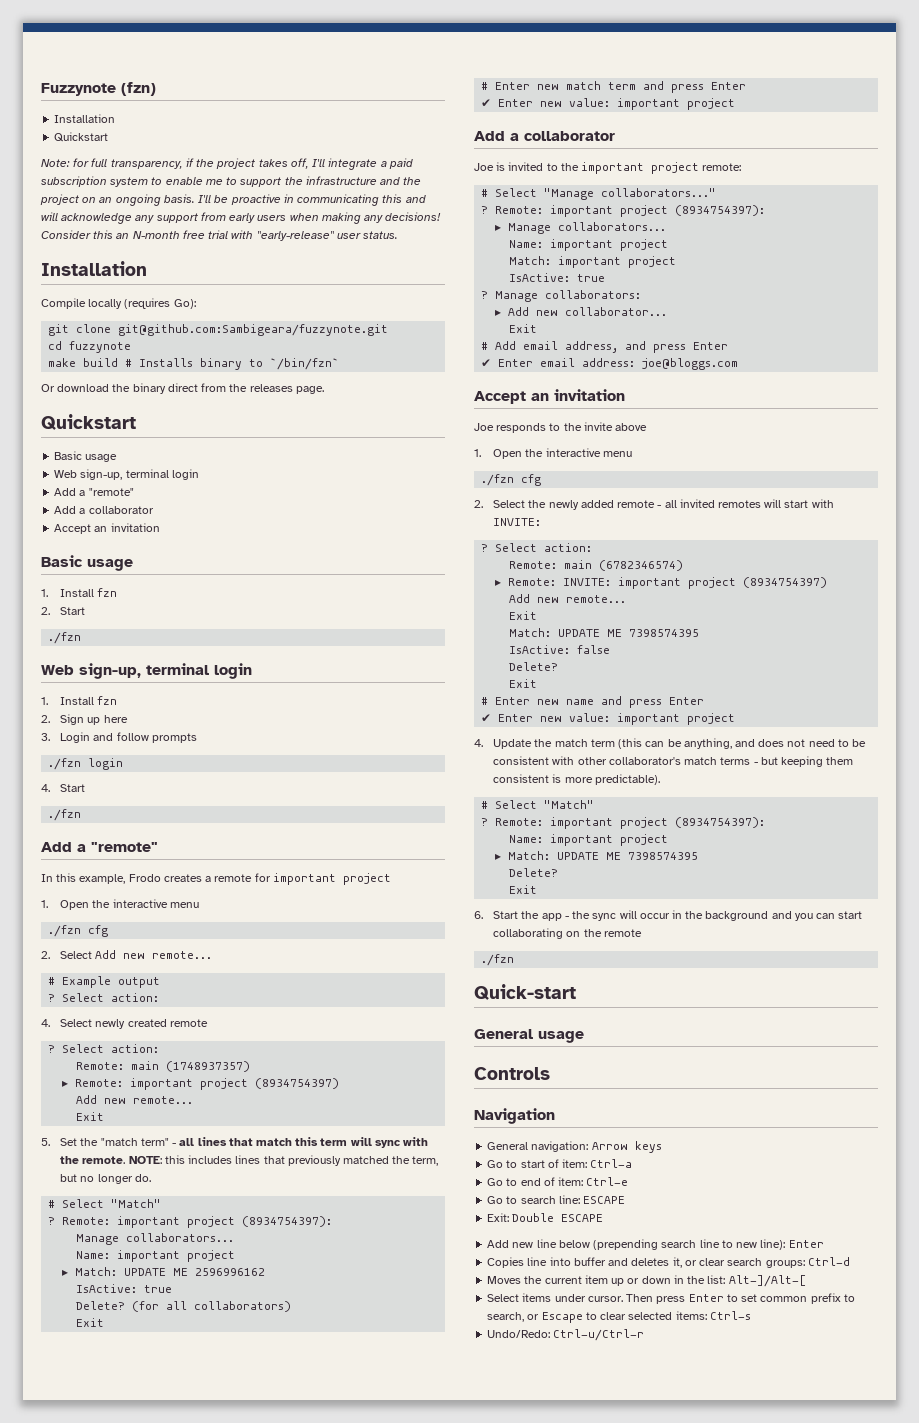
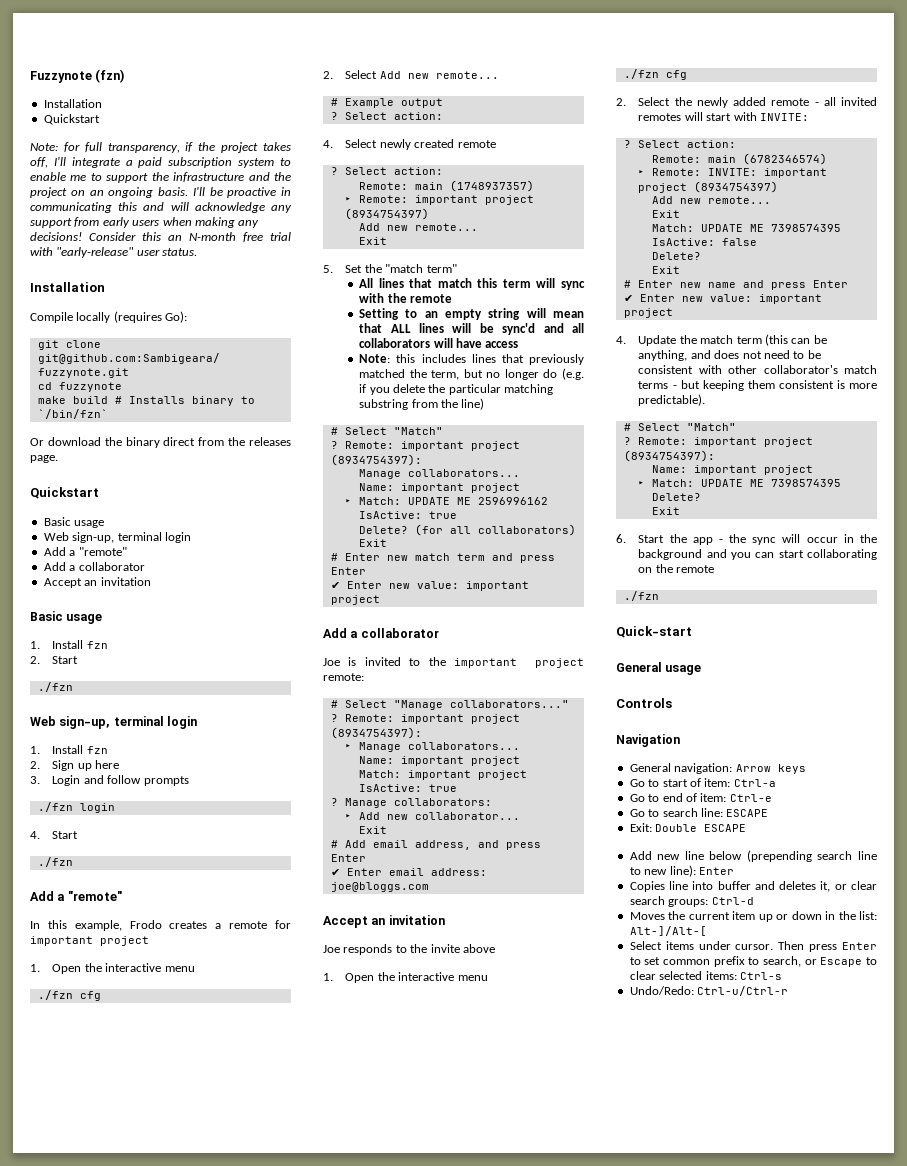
- 5. Set the "match term" - all lines that match this term will sync with the remote. NOTE: this includes lines that previously matched the term, but no longer do.
+ 5. Set the "match term"
+ All lines that match this term will sync with the remote
+ Setting to an empty string will mean that ALL lines will be sync'd and all collaborators will have access
+ Note: this includes lines that previously matched the term, but no longer do (e.g. if you delete the particular matching substring from the line)

